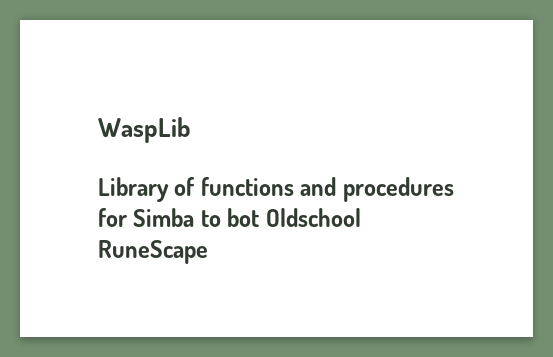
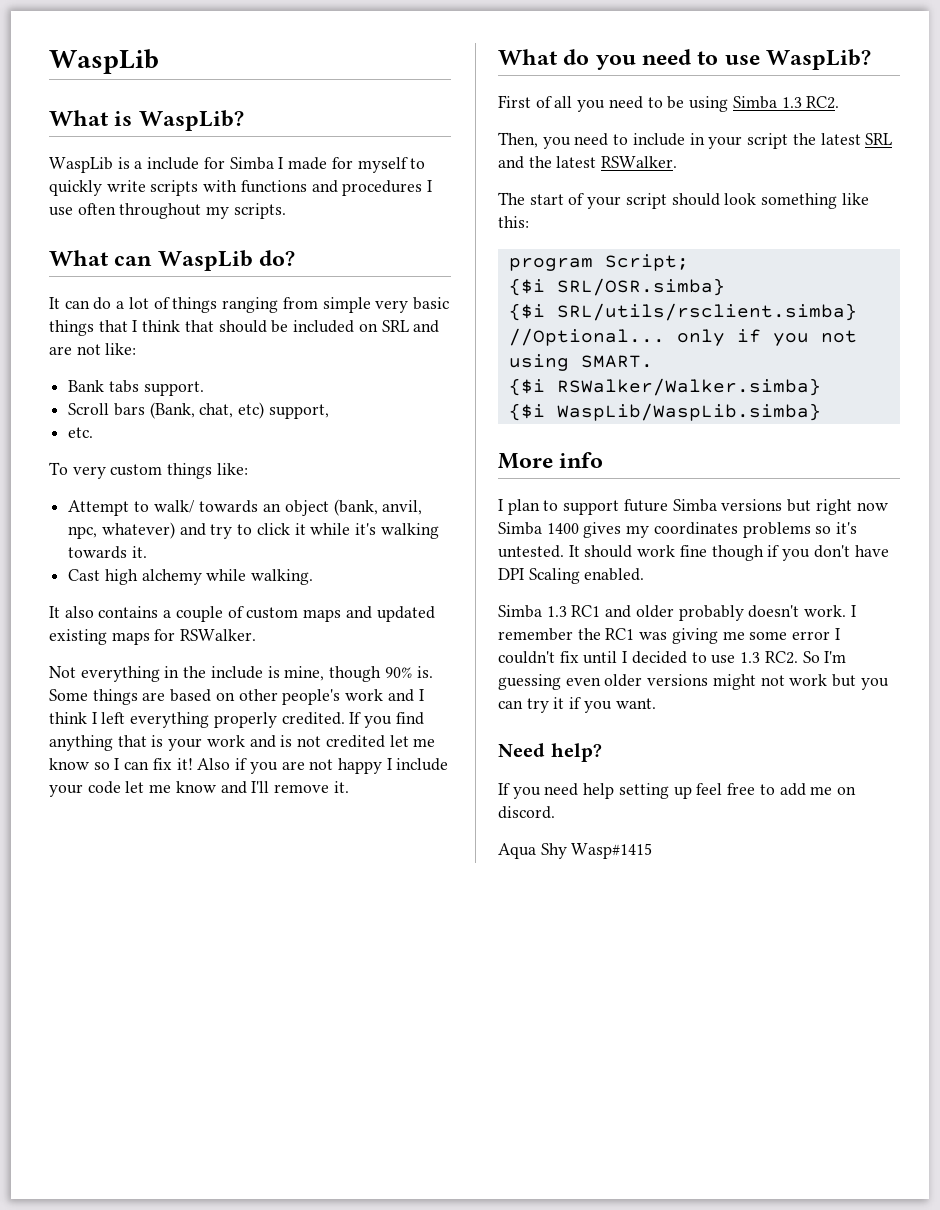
- Library of functions and procedures for Simba to bot Oldschool RuneScape
+ What is WaspLib?
+ WaspLib is a include for Simba I made for myself to quickly write scripts with functions and procedures I use often throughout my scripts.
+ What can WaspLib do?
+ It can do a lot of things ranging from simple very basic things that I think that should be included on SRL and are not like:
+ Bank tabs support.
+ Scroll bars (Bank, chat, etc) support,
+ etc.
+ To very custom things like:
+ Attempt to walk/ towards an object (bank, anvil, npc, whatever) and try to click it while it's walking towards it.
+ Cast high alchemy while walking.
+ It also contains a couple of custom maps and updated existing maps for RSWalker.
+ Not everything in the include is mine, though 90% is. Some things are based on other people's work and I think I left everything properly credited. If you find anything that is your work and is not credited let me know so I can fix it! Also if you are not happy I include your code let me know and I'll remove it.
+ What do you need to use WaspLib?
+ First of all you need to be using Simba 1.3 RC2.
+ Then, you need to include in your script the latest SRL and the latest RSWalker.
+ The start of your script should look something like this:
+ program Script;
+ {$i SRL/OSR.simba}
+ {$i SRL/utils/rsclient.simba} //Optional... only if you not using SMART.
+ {$i RSWalker/Walker.simba}
+ {$i WaspLib/WaspLib.simba}
+ More info
+ I plan to support future Simba versions but right now Simba 1400 gives my coordinates problems so it's untested. It should work fine though if you don't have DPI Scaling enabled.
+ Simba 1.3 RC1 and older probably doesn't work. I remember the RC1 was giving me some error I couldn't fix until I decided to use 1.3 RC2. So I'm guessing even older versions might not work but you can try it if you want.
+ Need help?
+ If you need help setting up feel free to add me on discord.
+ Aqua Shy Wasp#1415

